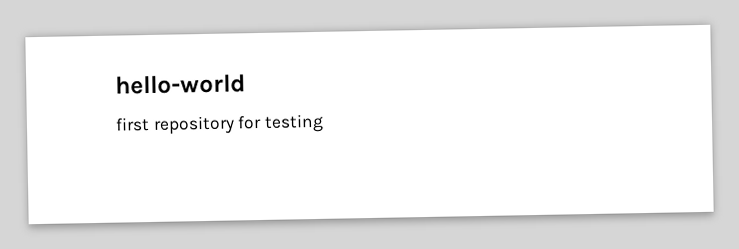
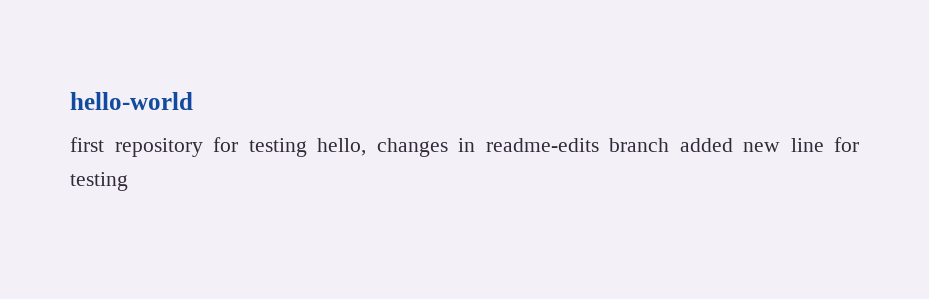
- first repository for testing
+ first repository for testing hello, changes in readme-edits branch added new line for testing

